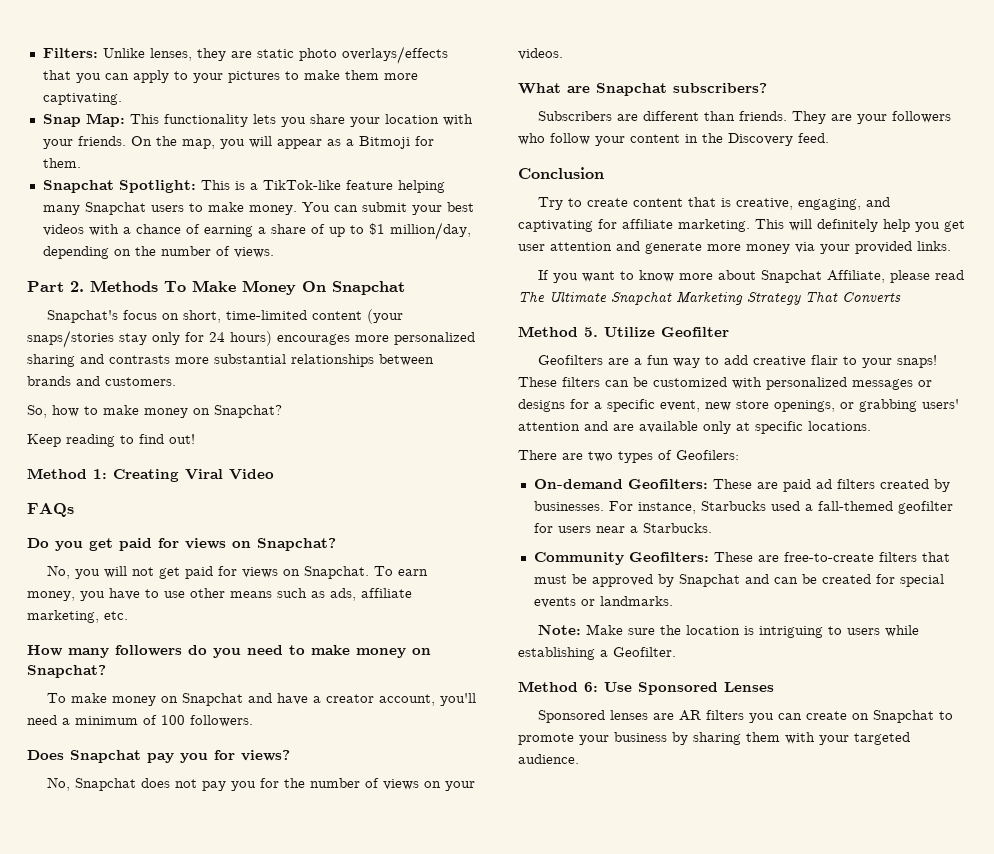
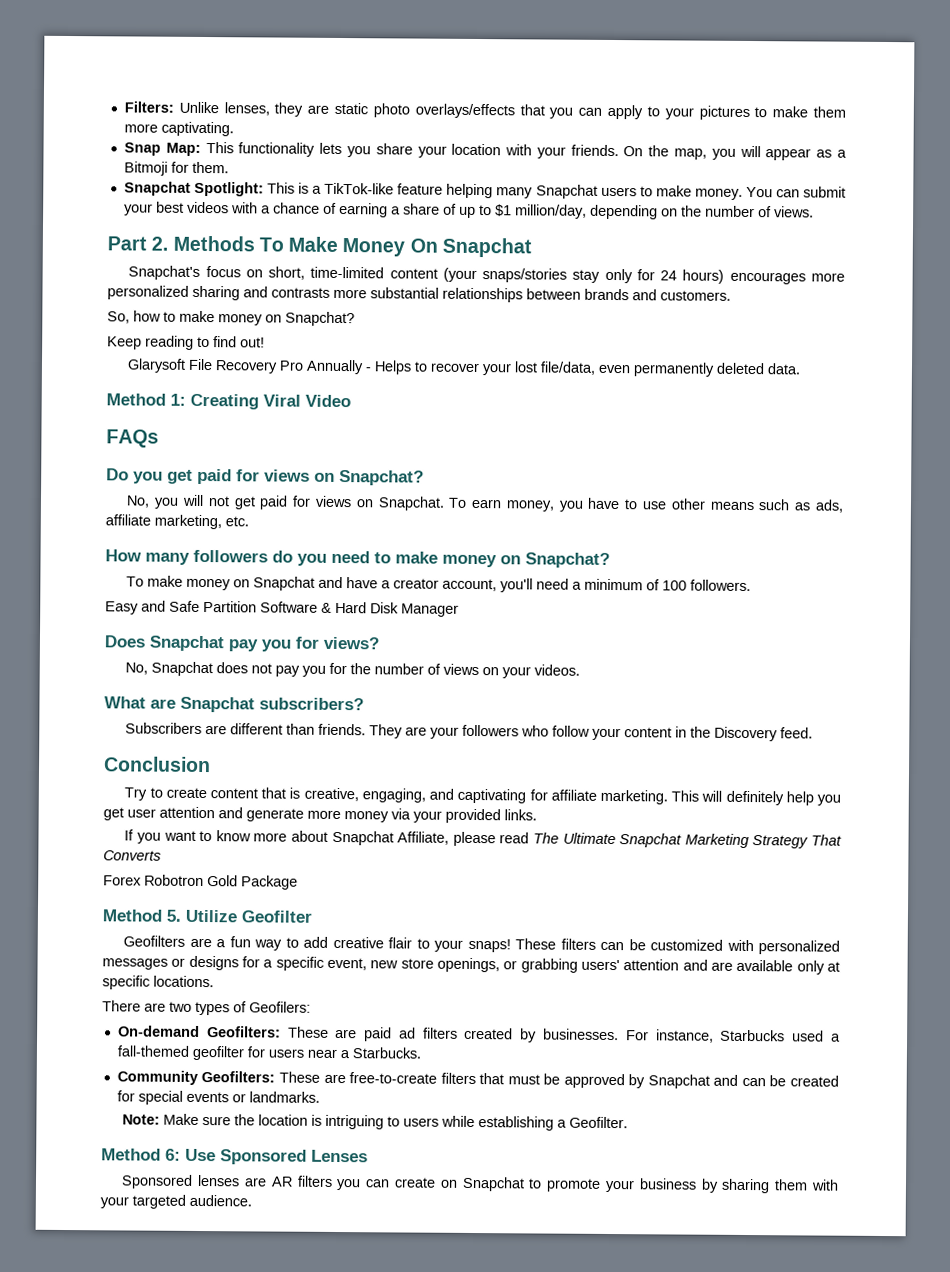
+ Glarysoft File Recovery Pro Annually - Helps to recover your lost file/data, even permanently deleted data.
+ Easy and Safe Partition Software & Hard Disk Manager
+ Forex Robotron Gold Package

